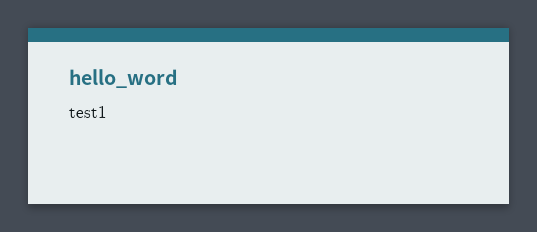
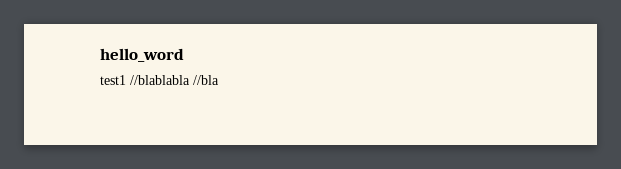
- test1
+ test1 //blablabla //bla

